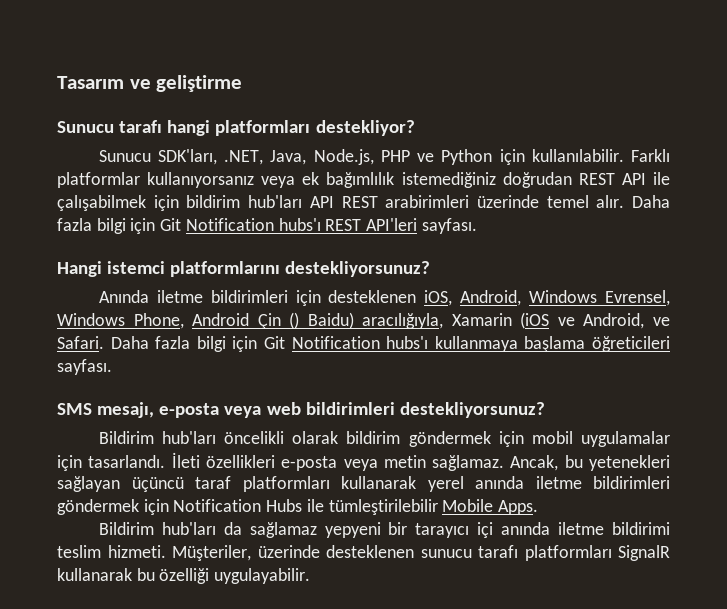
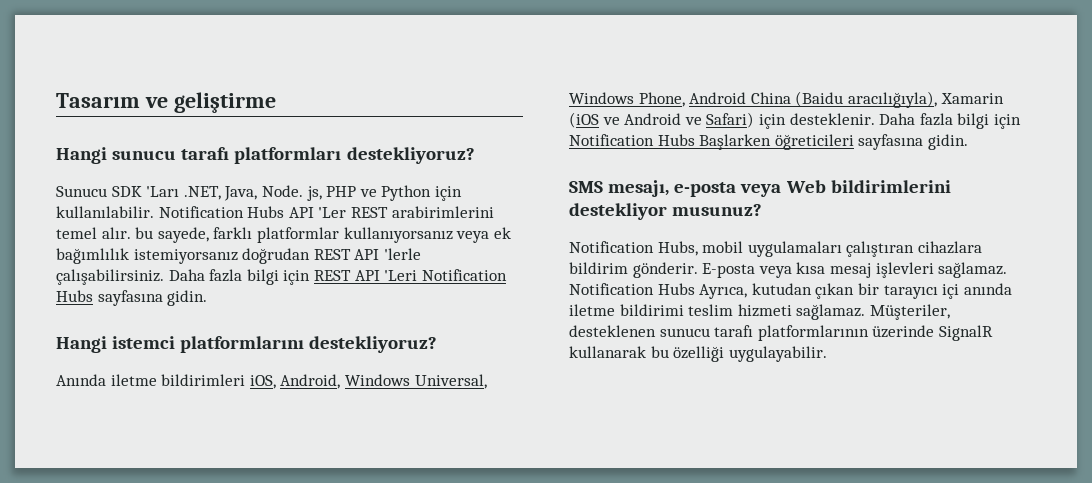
- Sunucu tarafı hangi platformları destekliyor?
- Sunucu SDK'ları, .NET, Java, Node.js, PHP ve Python için kullanılabilir.
+ Hangi sunucu tarafı platformları destekliyoruz?
+ Sunucu SDK 'Ları .NET, Java, Node. js, PHP ve Python için kullanılabilir.
- Farklı platformlar kullanıyorsanız veya ek bağımlılık istemediğiniz doğrudan REST API ile çalışabilmek için bildirim hub'ları API REST arabirimleri üzerinde temel alır. Daha fazla bilgi için Git Notification hubs'ı REST API'leri sayfası.
+ Notification Hubs API 'Ler REST arabirimlerini temel alır. bu sayede, farklı platformlar kullanıyorsanız veya ek bağımlılık istemiyorsanız doğrudan REST API 'lerle çalışabilirsiniz. Daha fazla bilgi için REST API 'Leri Notification Hubs sayfasına gidin.
- Hangi istemci platformlarını destekliyorsunuz?
+ Hangi istemci platformlarını destekliyoruz?
- Anında iletme bildirimleri için desteklenen iOS, Android, Windows Evrensel, Windows Phone, Android Çin () Baidu) aracılığıyla, Xamarin (iOS ve Android, ve Safari. Daha fazla bilgi için Git Notification hubs'ı kullanmaya başlama öğreticileri sayfası.
- SMS mesajı, e-posta veya web bildirimleri destekliyorsunuz?
- Bildirim hub'ları öncelikli olarak bildirim göndermek için mobil uygulamalar için tasarlandı. İleti özellikleri e-posta veya metin sağlamaz. Ancak, bu yetenekleri sağlayan üçüncü taraf platformları kullanarak yerel anında iletme bildirimleri göndermek için Notification Hubs ile tümleştirilebilir Mobile Apps.
- Bildirim hub'ları da sağlamaz yepyeni bir tarayıcı içi anında iletme bildirimi teslim hizmeti. Müşteriler, üzerinde desteklenen sunucu tarafı platformları SignalR kullanarak bu özelliği uygulayabilir.
+ Anında iletme bildirimleri iOS, Android, Windows Universal, Windows Phone, Android China (Baidu aracılığıyla), Xamarin (iOS ve Android ve Safari) için desteklenir. Daha fazla bilgi için Notification Hubs Başlarken öğreticileri sayfasına gidin.
+ SMS mesajı, e-posta veya Web bildirimlerini destekliyor musunuz?
+ Notification Hubs, mobil uygulamaları çalıştıran cihazlara bildirim gönderir. E-posta veya kısa mesaj işlevleri sağlamaz. Notification Hubs Ayrıca, kutudan çıkan bir tarayıcı içi anında iletme bildirimi teslim hizmeti sağlamaz. Müşteriler, desteklenen sunucu tarafı platformlarının üzerinde SignalR kullanarak bu özelliği uygulayabilir.

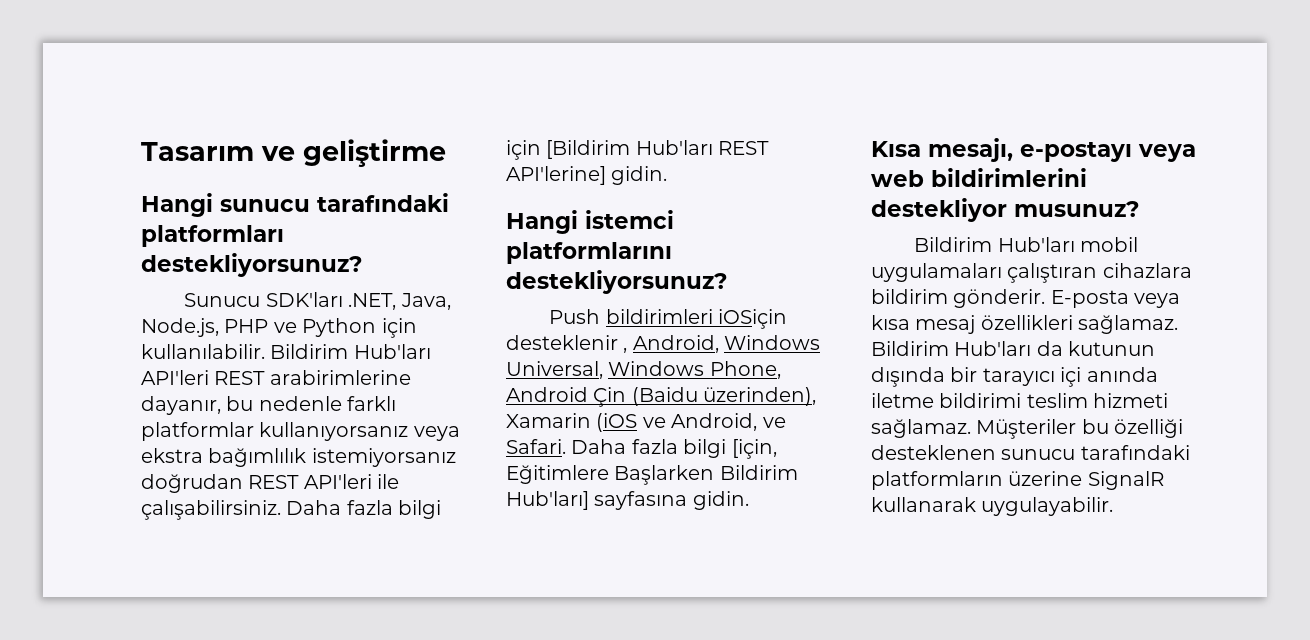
- Hangi sunucu tarafı platformları destekliyoruz?
- Sunucu SDK 'Ları .NET, Java, Node. js, PHP ve Python için kullanılabilir.
+ Hangi sunucu tarafındaki platformları destekliyorsunuz?
+ Sunucu SDK'ları .NET, Java, Node.js, PHP ve Python için kullanılabilir.
- Notification Hubs API 'Ler REST arabirimlerini temel alır. bu sayede, farklı platformlar kullanıyorsanız veya ek bağımlılık istemiyorsanız doğrudan REST API 'lerle çalışabilirsiniz.
+ Bildirim Hub'ları API'leri REST arabirimlerine dayanır, bu nedenle farklı platformlar kullanıyorsanız veya ekstra bağımlılık istemiyorsanız doğrudan REST API'leri ile çalışabilirsiniz.
- Daha fazla bilgi için REST API 'Leri Notification Hubs sayfasına gidin.
- Hangi istemci platformlarını destekliyoruz?
- Anında iletme bildirimleri iOS, Android, Windows Universal, Windows Phone, Android China (Baidu aracılığıyla), Xamarin (iOS ve Android ve Safari) için desteklenir. Daha fazla bilgi için Notification Hubs Başlarken öğreticileri sayfasına gidin.
- SMS mesajı, e-posta veya Web bildirimlerini destekliyor musunuz?
+ Daha fazla bilgi için [Bildirim Hub'ları REST API'lerine] gidin.
+ Hangi istemci platformlarını destekliyorsunuz?
+ Push bildirimleri iOSiçin desteklenir , Android, Windows Universal, Windows Phone, Android Çin (Baidu üzerinden), Xamarin (iOS ve Android, ve Safari. Daha fazla bilgi [için, Eğitimlere Başlarken Bildirim Hub'ları] sayfasına gidin.
+ Kısa mesajı, e-postayı veya web bildirimlerini destekliyor musunuz?
- Notification Hubs, mobil uygulamaları çalıştıran cihazlara bildirim gönderir.
+ Bildirim Hub'ları mobil uygulamaları çalıştıran cihazlara bildirim gönderir.
- E-posta veya kısa mesaj işlevleri sağlamaz. Notification Hubs Ayrıca, kutudan çıkan bir tarayıcı içi anında iletme bildirimi teslim hizmeti sağlamaz.
+ E-posta veya kısa mesaj özellikleri sağlamaz. Bildirim Hub'ları da kutunun dışında bir tarayıcı içi anında iletme bildirimi teslim hizmeti sağlamaz.
- Müşteriler, desteklenen sunucu tarafı platformlarının üzerinde SignalR kullanarak bu özelliği uygulayabilir.
+ Müşteriler bu özelliği desteklenen sunucu tarafındaki platformların üzerine SignalR kullanarak uygulayabilir.

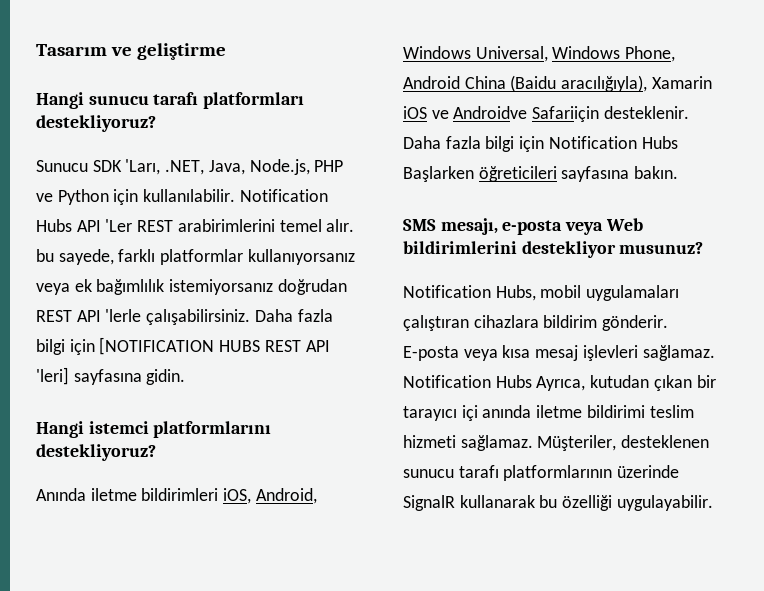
- Hangi sunucu tarafındaki platformları destekliyorsunuz?
+ Hangi sunucu tarafı platformları destekliyoruz?
- Sunucu SDK'ları .NET, Java, Node.js, PHP ve Python için kullanılabilir.
+ Sunucu SDK 'Ları, .NET, Java, Node.js, PHP ve Python için kullanılabilir.
- Bildirim Hub'ları API'leri REST arabirimlerine dayanır, bu nedenle farklı platformlar kullanıyorsanız veya ekstra bağımlılık istemiyorsanız doğrudan REST API'leri ile çalışabilirsiniz.
+ Notification Hubs API 'Ler REST arabirimlerini temel alır. bu sayede, farklı platformlar kullanıyorsanız veya ek bağımlılık istemiyorsanız doğrudan REST API 'lerle çalışabilirsiniz.
- Daha fazla bilgi için [Bildirim Hub'ları REST API'lerine] gidin.
- Hangi istemci platformlarını destekliyorsunuz?
- Push bildirimleri iOSiçin desteklenir , Android, Windows Universal, Windows Phone, Android Çin (Baidu üzerinden), Xamarin (iOS ve Android, ve Safari. Daha fazla bilgi [için, Eğitimlere Başlarken Bildirim Hub'ları] sayfasına gidin.
- Kısa mesajı, e-postayı veya web bildirimlerini destekliyor musunuz?
+ Daha fazla bilgi için [NOTIFICATION HUBS REST API 'leri] sayfasına gidin.
+ Hangi istemci platformlarını destekliyoruz?
+ Anında iletme bildirimleri iOS, Android, Windows Universal, Windows Phone, Android China (Baidu aracılığıyla), Xamarin iOS ve Androidve Safariiçin desteklenir. Daha fazla bilgi için Notification Hubs Başlarken öğreticileri sayfasına bakın.
+ SMS mesajı, e-posta veya Web bildirimlerini destekliyor musunuz?
- Bildirim Hub'ları mobil uygulamaları çalıştıran cihazlara bildirim gönderir.
+ Notification Hubs, mobil uygulamaları çalıştıran cihazlara bildirim gönderir.
- E-posta veya kısa mesaj özellikleri sağlamaz. Bildirim Hub'ları da kutunun dışında bir tarayıcı içi anında iletme bildirimi teslim hizmeti sağlamaz.
+ E-posta veya kısa mesaj işlevleri sağlamaz. Notification Hubs Ayrıca, kutudan çıkan bir tarayıcı içi anında iletme bildirimi teslim hizmeti sağlamaz.
- Müşteriler bu özelliği desteklenen sunucu tarafındaki platformların üzerine SignalR kullanarak uygulayabilir.
+ Müşteriler, desteklenen sunucu tarafı platformlarının üzerinde SignalR kullanarak bu özelliği uygulayabilir.

